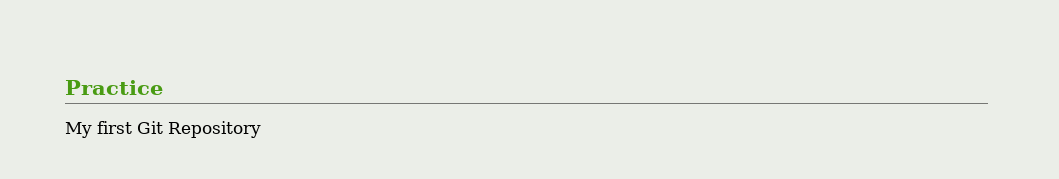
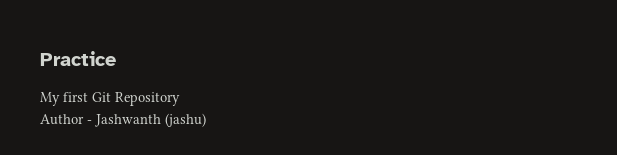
+ Author - Jashwanth (jashu)

